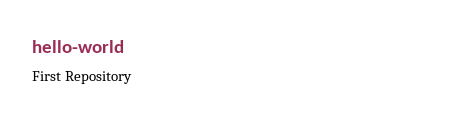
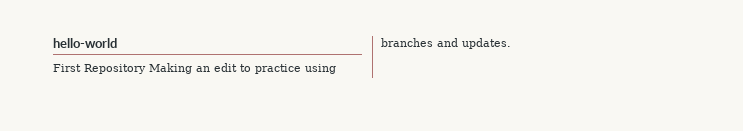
- First Repository
+ First Repository Making an edit to practice using branches and updates.

